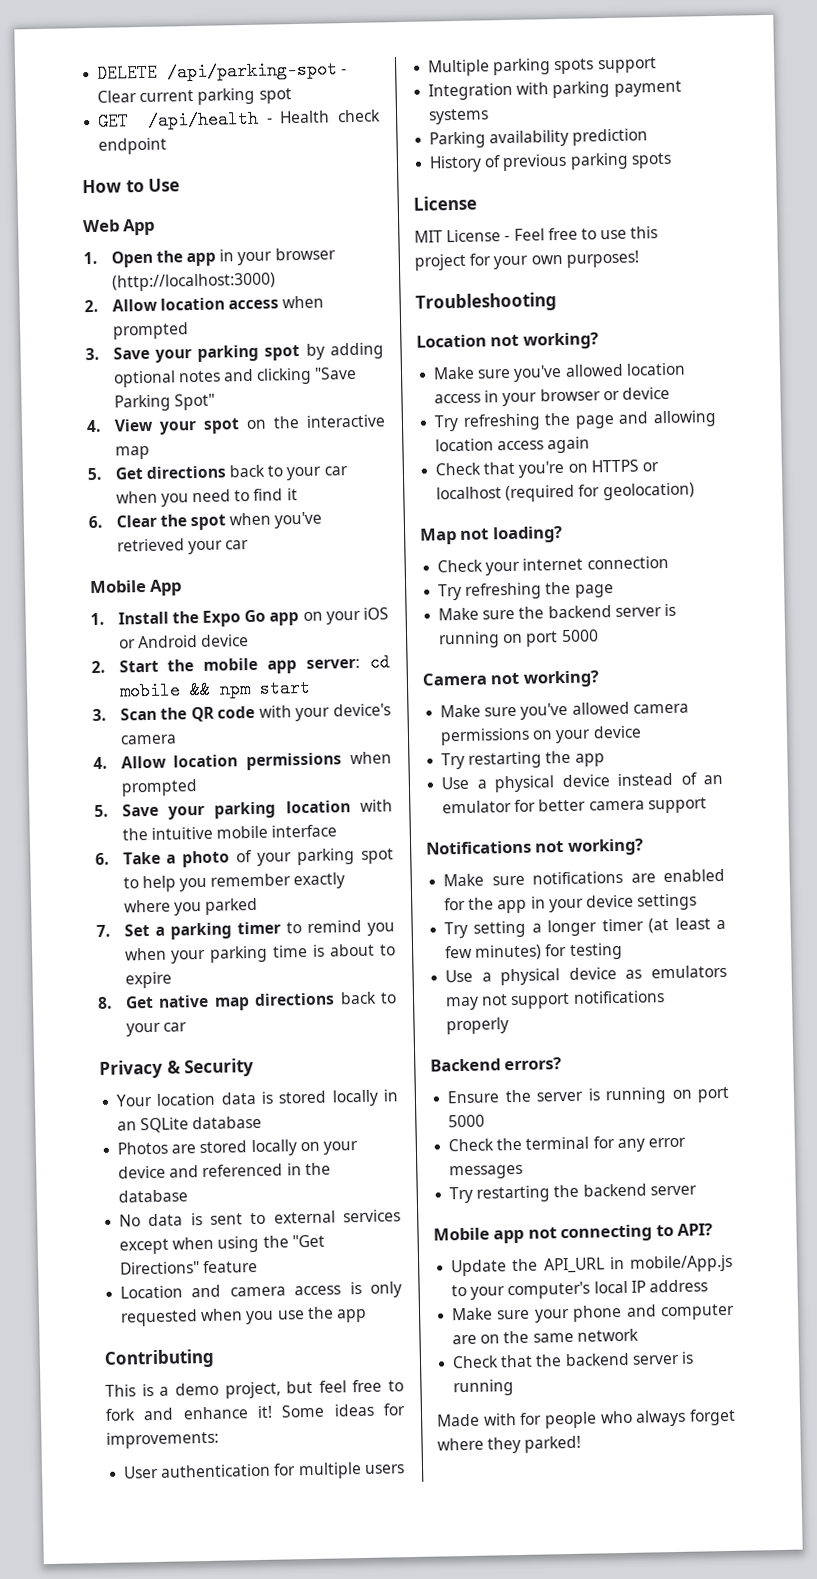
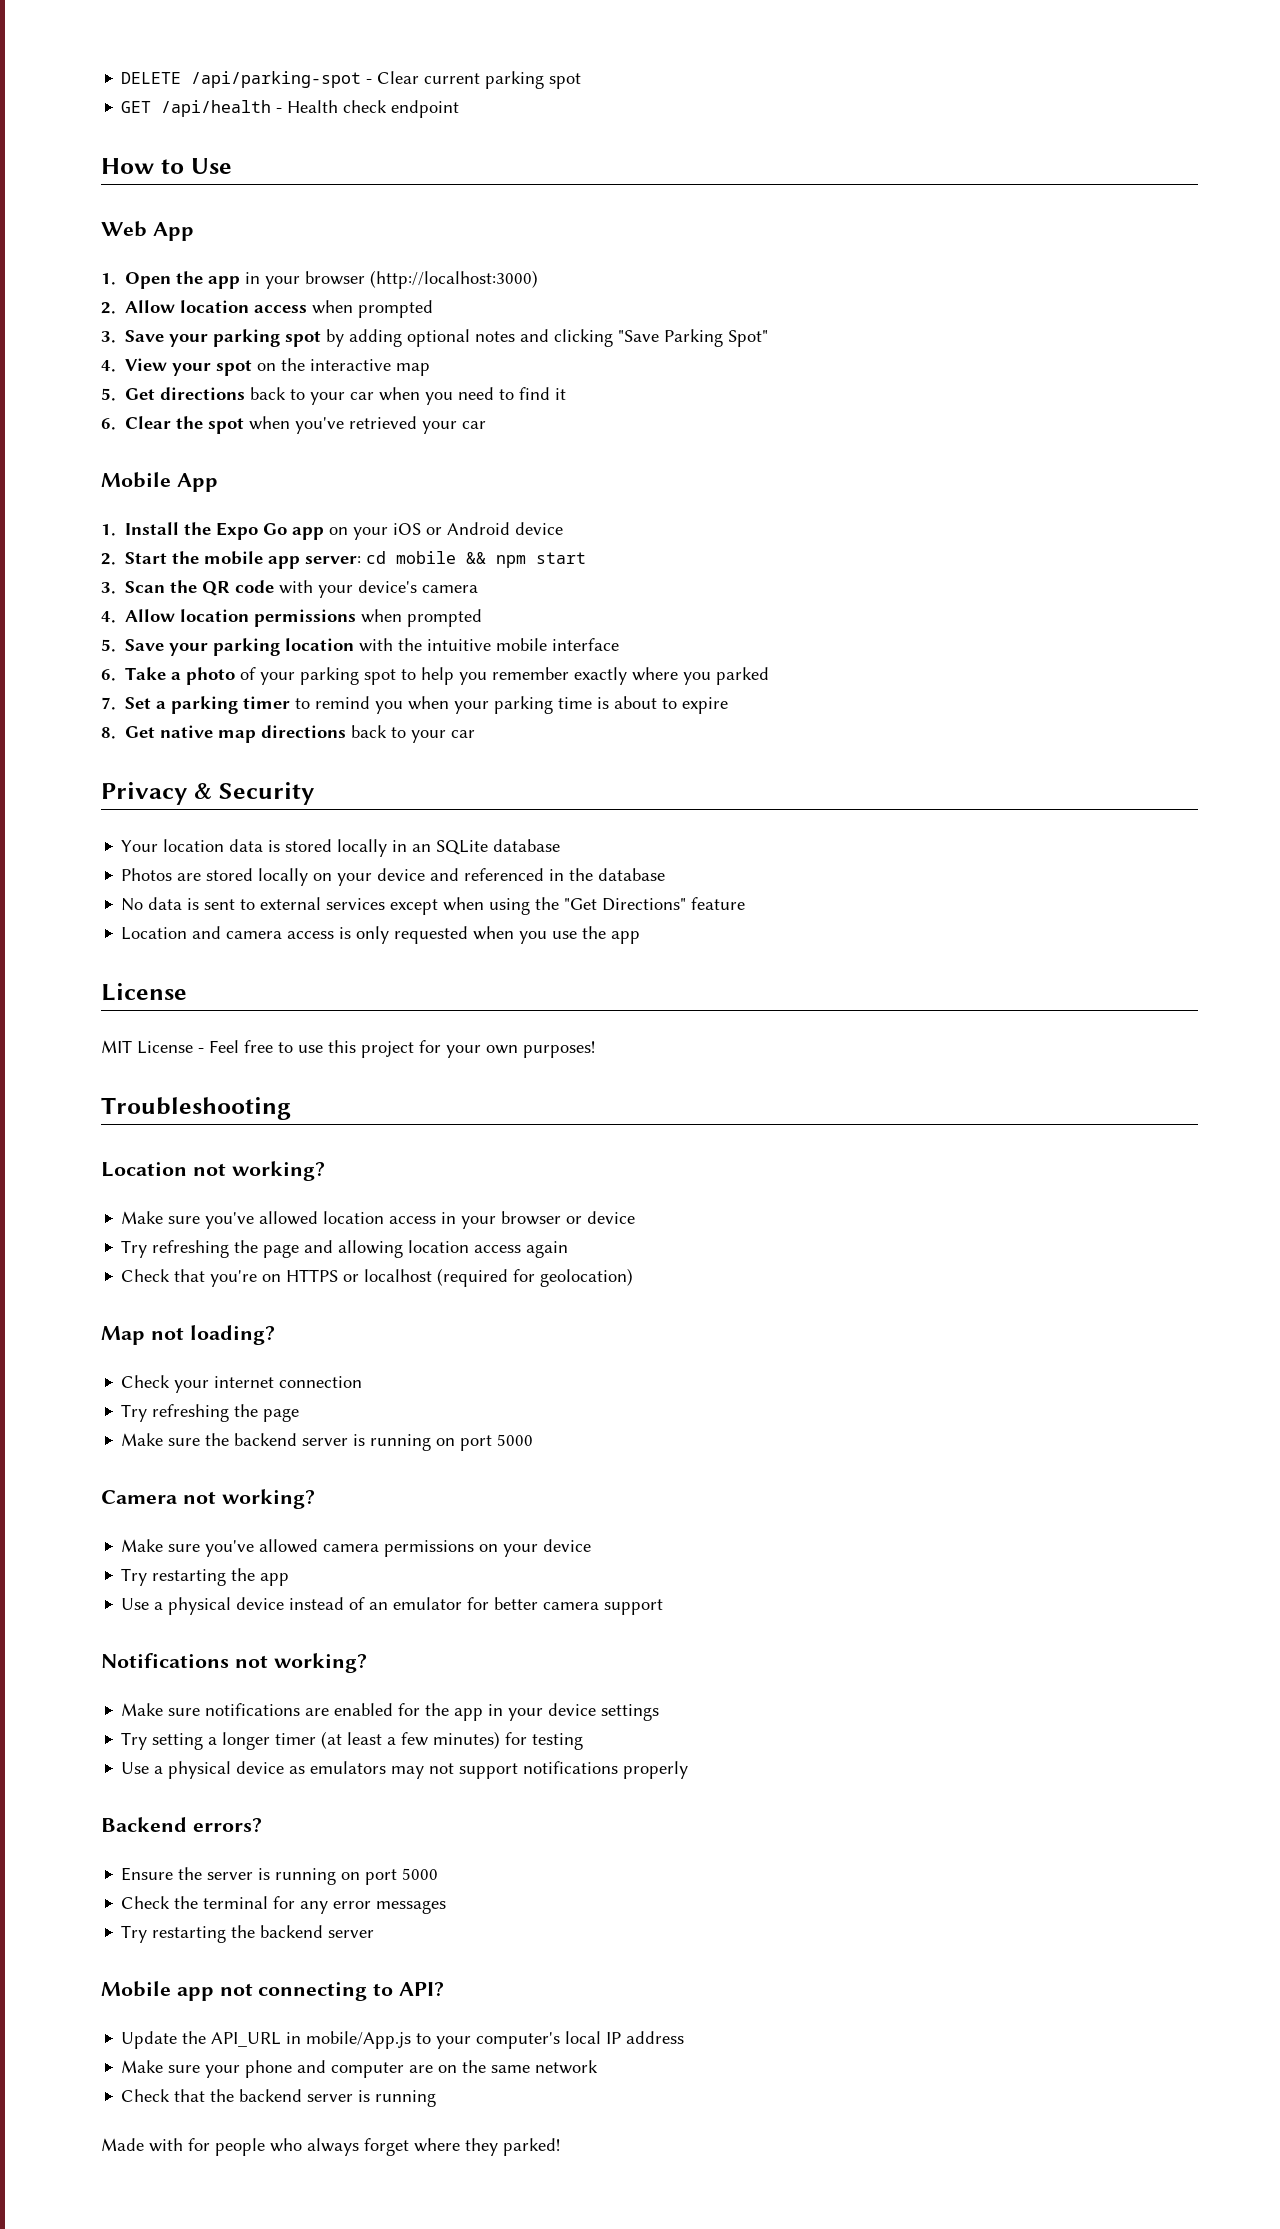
- Contributing
- This is a demo project, but feel free to fork and enhance it! Some ideas for improvements:
- User authentication for multiple users
- Multiple parking spots support
- Integration with parking payment systems
- Parking availability prediction
- History of previous parking spots

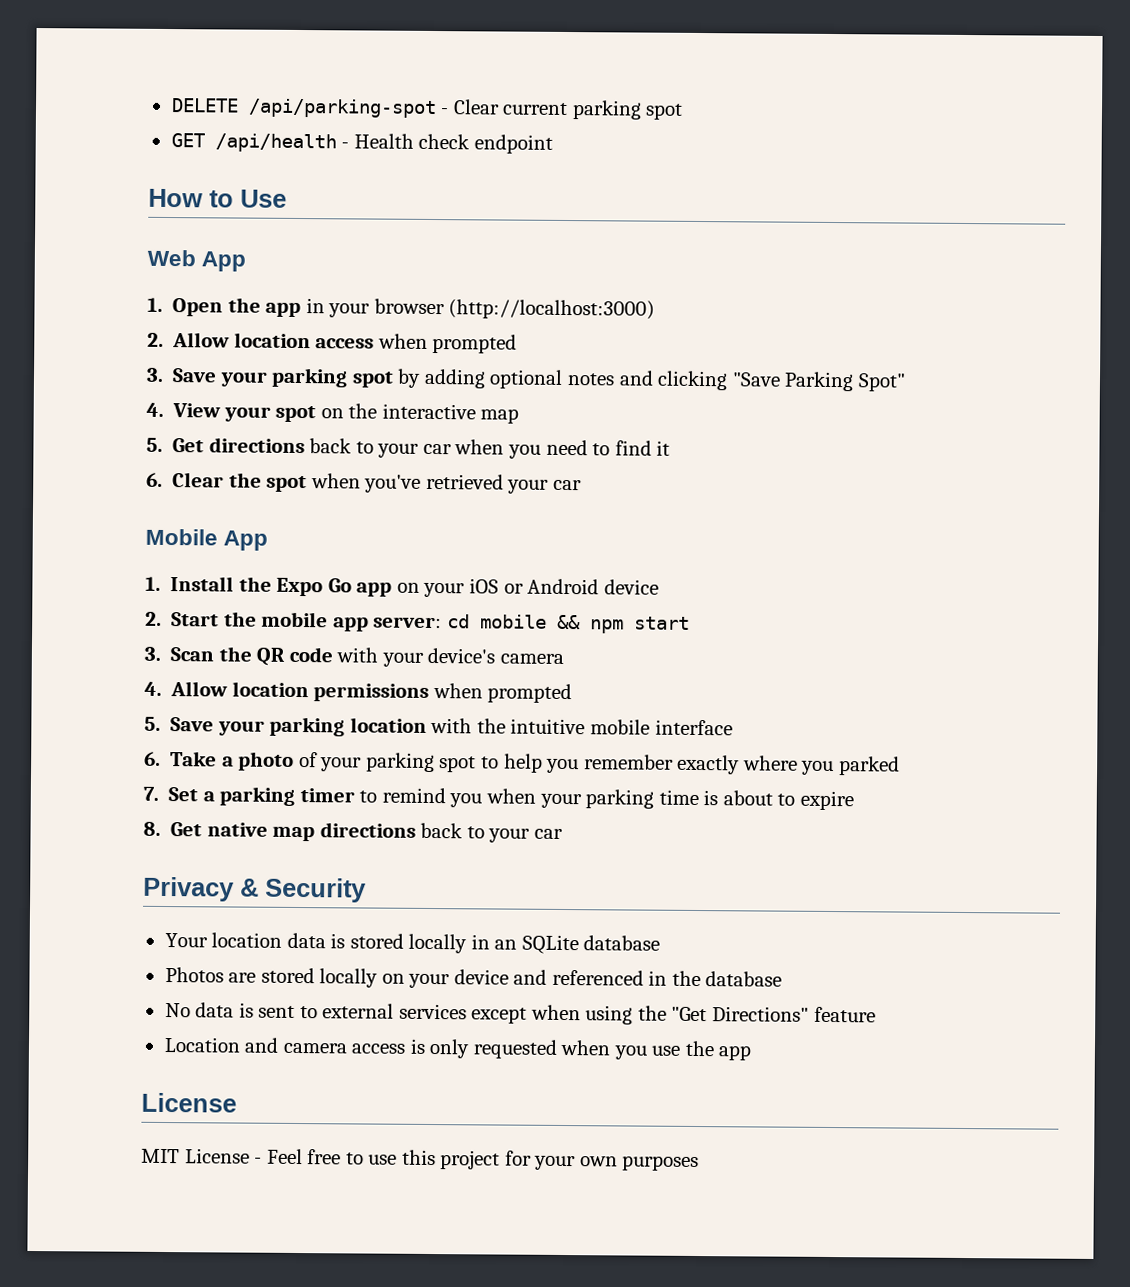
- MIT License - Feel free to use this project for your own purposes!
- Troubleshooting
- Location not working?
- Make sure you've allowed location access in your browser or device
- Try refreshing the page and allowing location access again
- Check that you're on HTTPS or localhost (required for geolocation)
- Map not loading?
- Check your internet connection
- Try refreshing the page
- Make sure the backend server is running on port 5000
- Camera not working?
- Make sure you've allowed camera permissions on your device
- Try restarting the app
- Use a physical device instead of an emulator for better camera support
- Notifications not working?
- Make sure notifications are enabled for the app in your device settings
- Try setting a longer timer (at least a few minutes) for testing
- Use a physical device as emulators may not support notifications properly
- Backend errors?
- Ensure the server is running on port 5000
- Check the terminal for any error messages
- Try restarting the backend server
- Mobile app not connecting to API?
- Update the API_URL in mobile/App.js to your computer's local IP address
- Make sure your phone and computer are on the same network
- Check that the backend server is running
- Made with for people who always forget where they parked!
+ MIT License - Feel free to use this project for your own purposes

